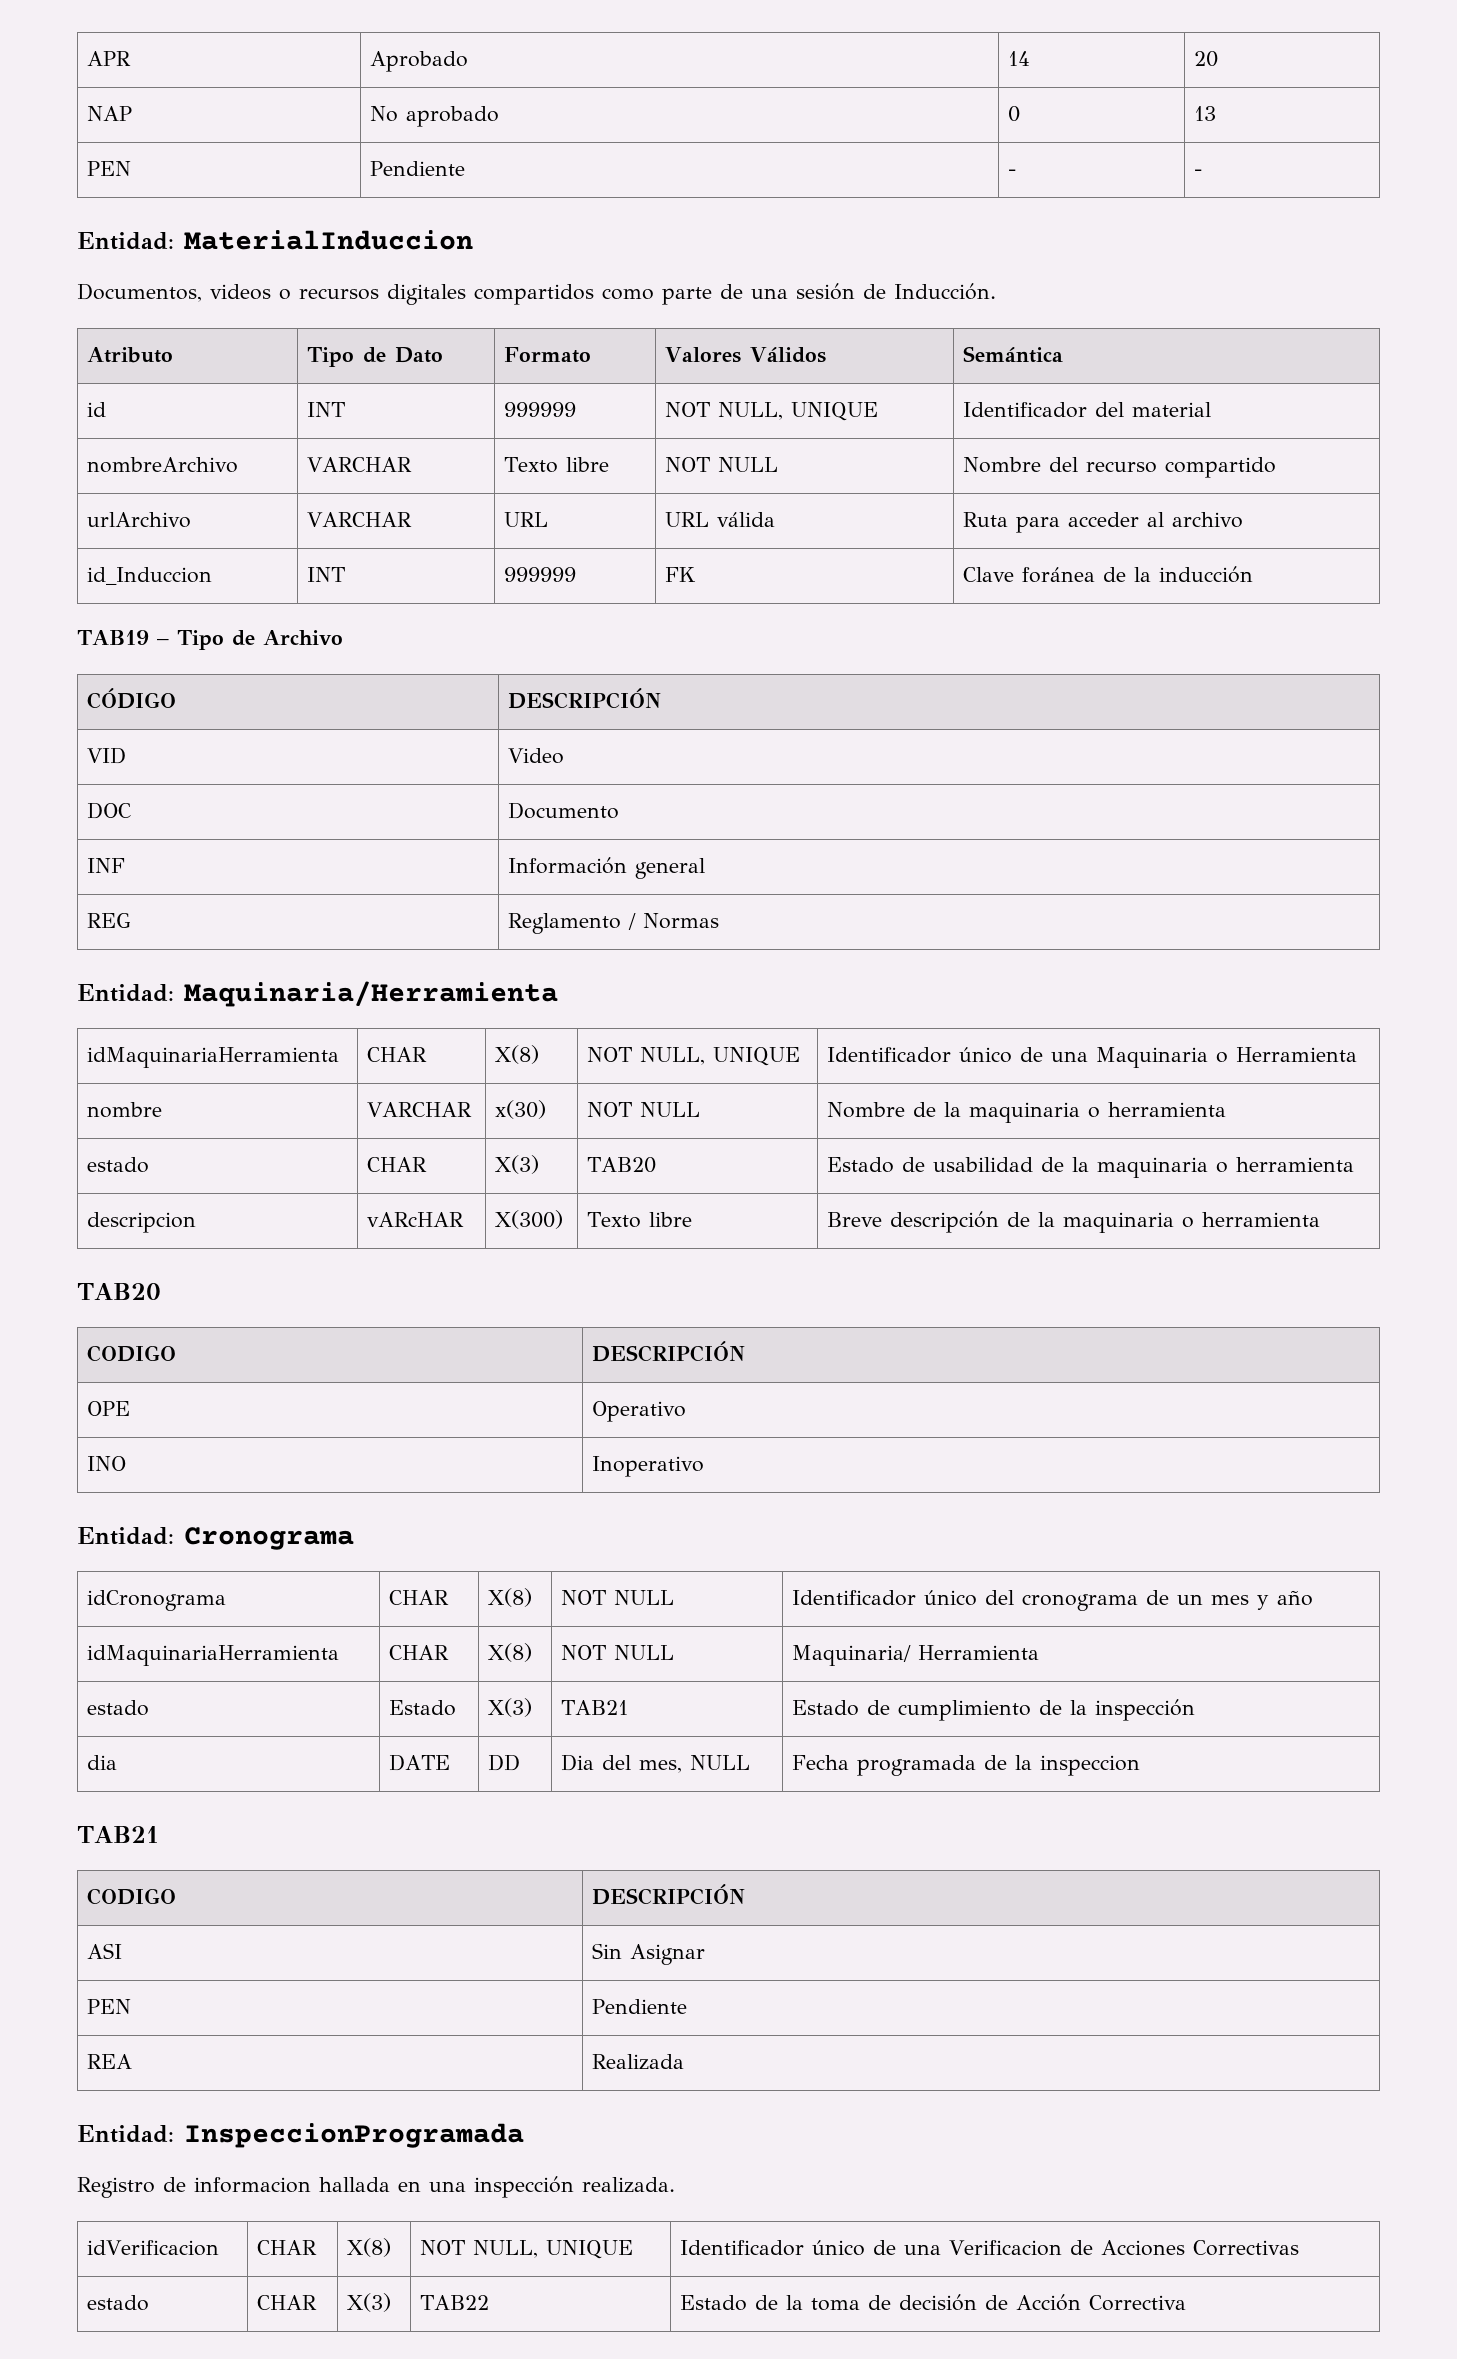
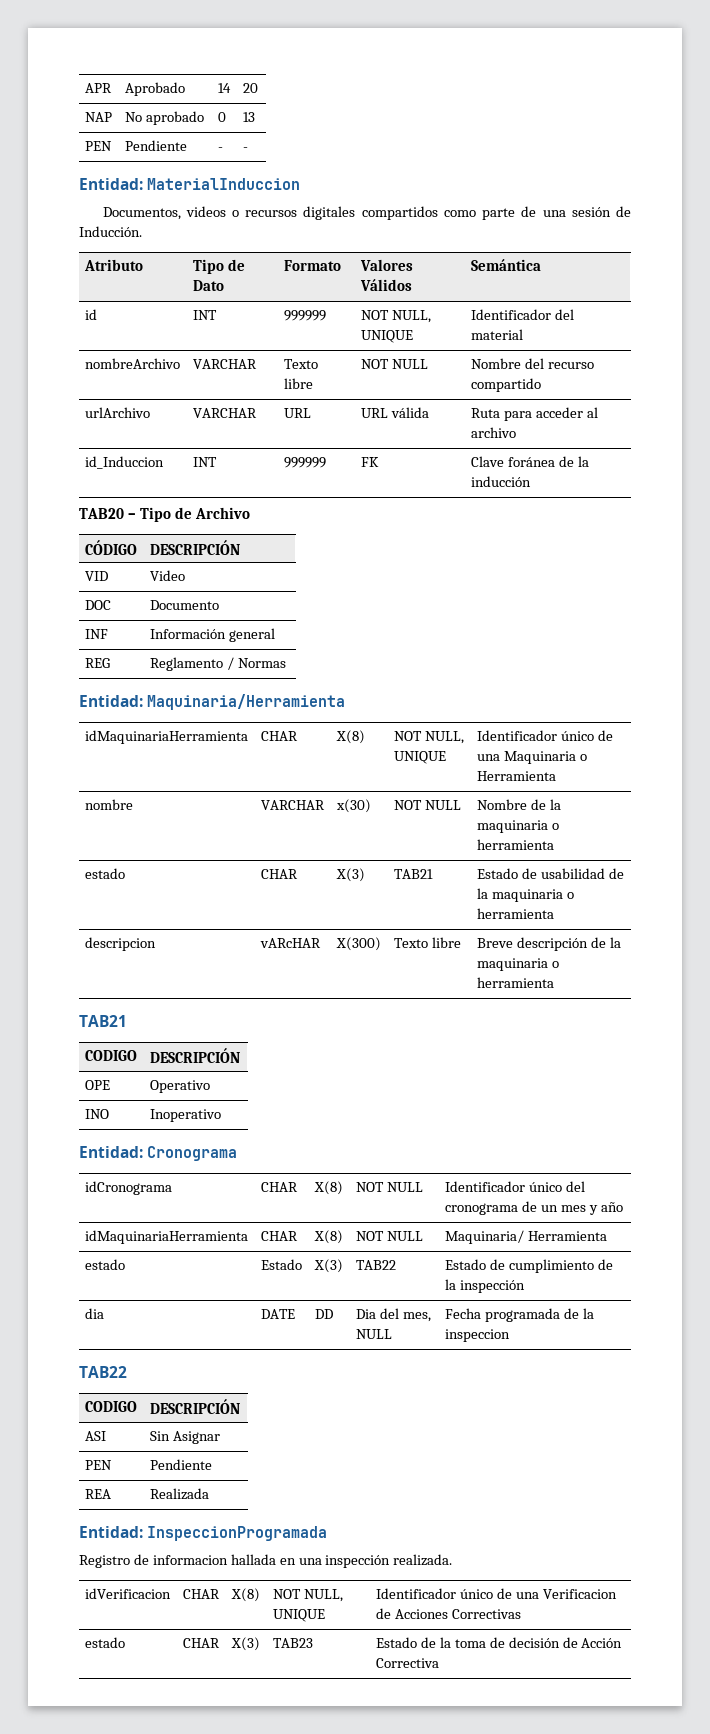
- TAB19 – Tipo de Archivo
+ TAB20 – Tipo de Archivo
- estado | CHAR | X(3) | TAB20 | Estado de usabilidad de la maquinaria o herramienta
+ estado | CHAR | X(3) | TAB21 | Estado de usabilidad de la maquinaria o herramienta
  descripcion | vARcHAR | X(300) | Texto libre | Breve descripción de la maquinaria o herramienta
- TAB20
+ TAB21
- estado | Estado | X(3) | TAB21 | Estado de cumplimiento de la inspección
+ estado | Estado | X(3) | TAB22 | Estado de cumplimiento de la inspección
  dia | DATE | DD | Dia del mes, NULL | Fecha programada de la inspeccion
- TAB21
+ TAB22
- estado | CHAR | X(3) | TAB22 | Estado de la toma de decisión de Acción Correctiva
+ estado | CHAR | X(3) | TAB23 | Estado de la toma de decisión de Acción Correctiva

